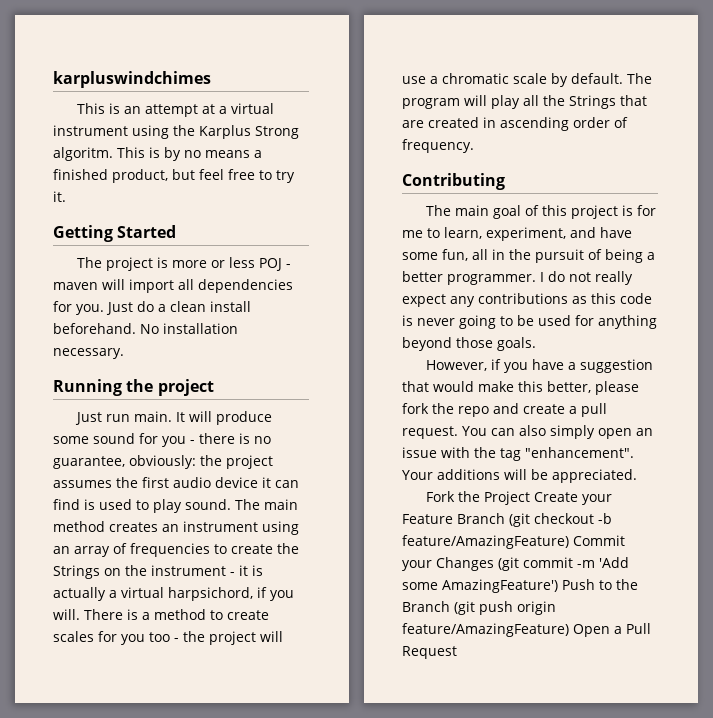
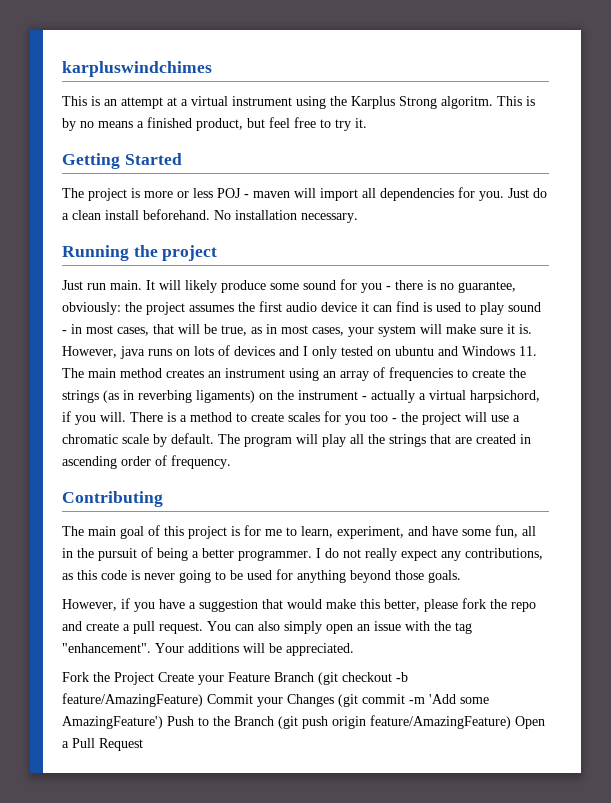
- It will produce some sound for you - there is no guarantee, obviously: the project assumes the first audio device it can find is used to play sound. The main method creates an instrument using an array of frequencies to create the Strings on the instrument - it is actually a virtual harpsichord, if you will.
+ It will likely produce some sound for you - there is no guarantee, obviously: the project assumes the first audio device it can find is used to play sound - in most cases, that will be true, as in most cases, your system will make sure it is. However, java runs on lots of devices and I only tested on ubuntu and Windows 11. The main method creates an instrument using an array of frequencies to create the strings (as in reverbing ligaments) on the instrument - actually a virtual harpsichord, if you will.
- The program will play all the Strings that are created in ascending order of frequency.
+ The program will play all the strings that are created in ascending order of frequency.
- I do not really expect any contributions as this code is never going to be used for anything beyond those goals.
+ I do not really expect any contributions, as this code is never going to be used for anything beyond those goals.

